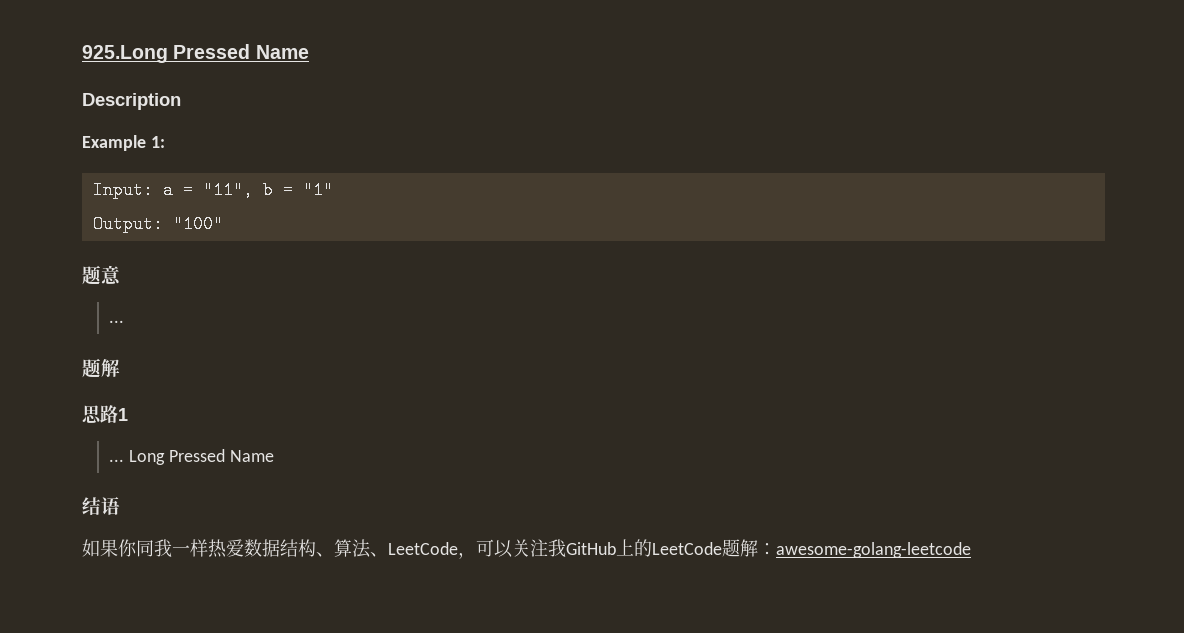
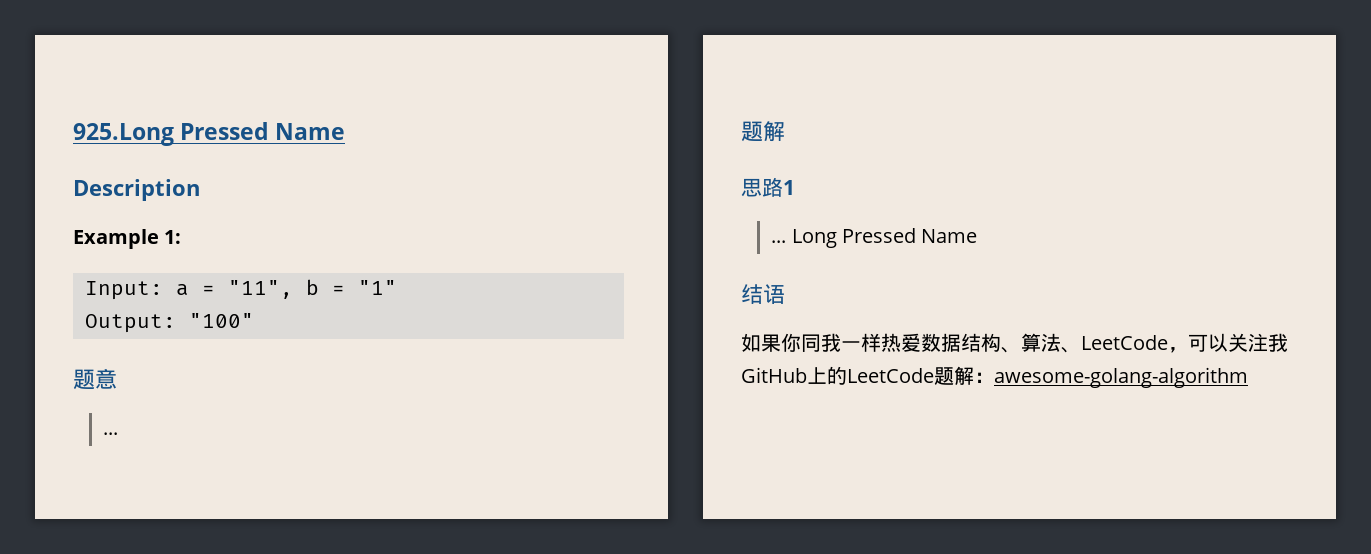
- 如果你同我一样热爱数据结构、算法、LeetCode，可以关注我GitHub上的LeetCode题解：awesome-golang-leetcode
+ 如果你同我一样热爱数据结构、算法、LeetCode，可以关注我GitHub上的LeetCode题解：awesome-golang-algorithm

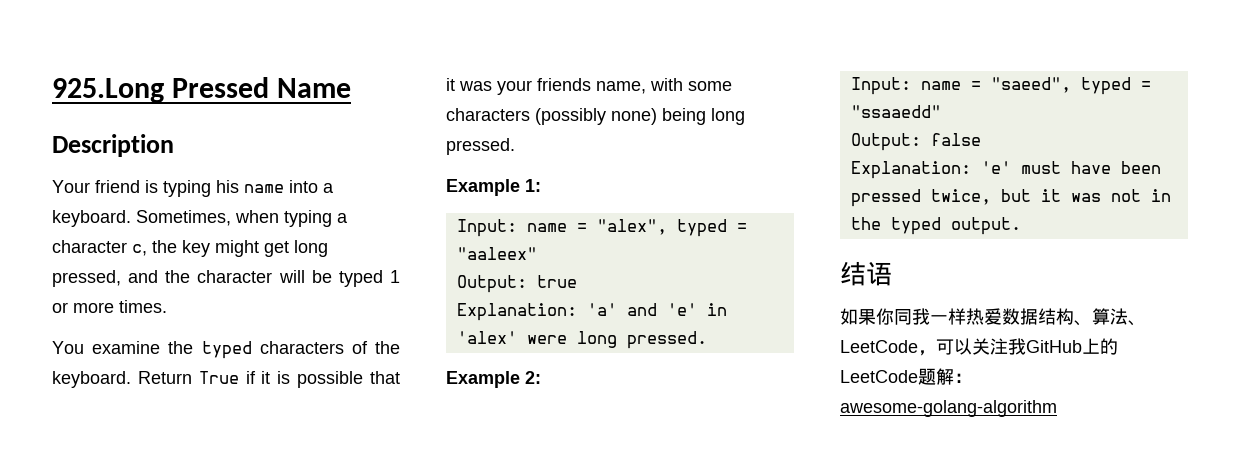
+ Your friend is typing his name into a keyboard. Sometimes, when typing a character c, the key might get long pressed, and the character will be typed 1 or more times.
+ You examine the typed characters of the keyboard. Return True if it is possible that it was your friends name, with some characters (possibly none) being long pressed.
  Example 1:
- Input: a = "11", b = "1"
- Output: "100"
- 题意
- ...
- 题解
- 思路1
- ... Long Pressed Name
+ Input: name = "alex", typed = "aaleex"
+ Output: true
+ Explanation: 'a' and 'e' in 'alex' were long pressed.
+ Example 2:
+ Input: name = "saeed", typed = "ssaaedd"
+ Output: false
+ Explanation: 'e' must have been pressed twice, but it was not in the typed output.

